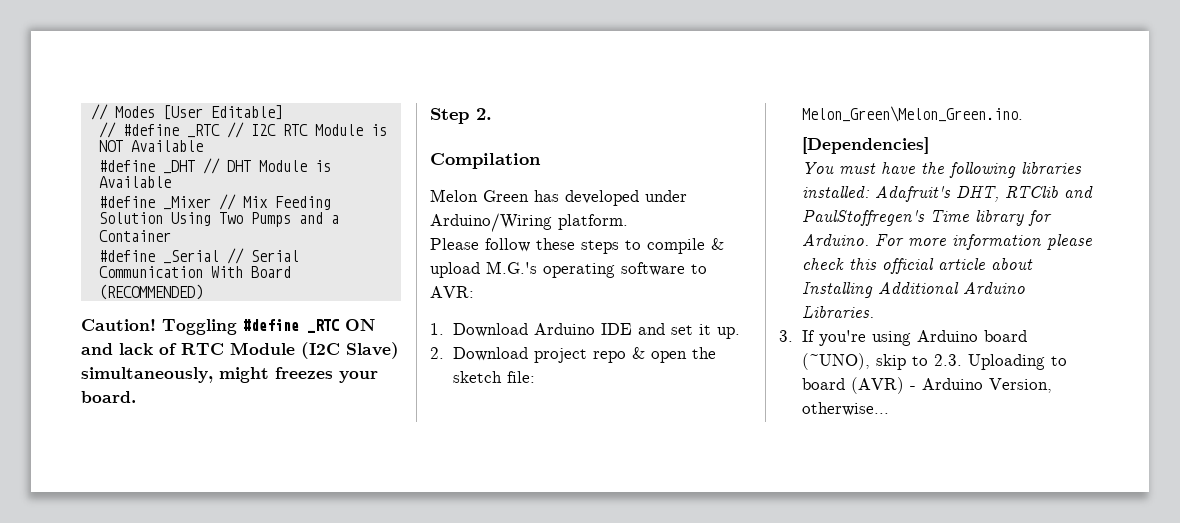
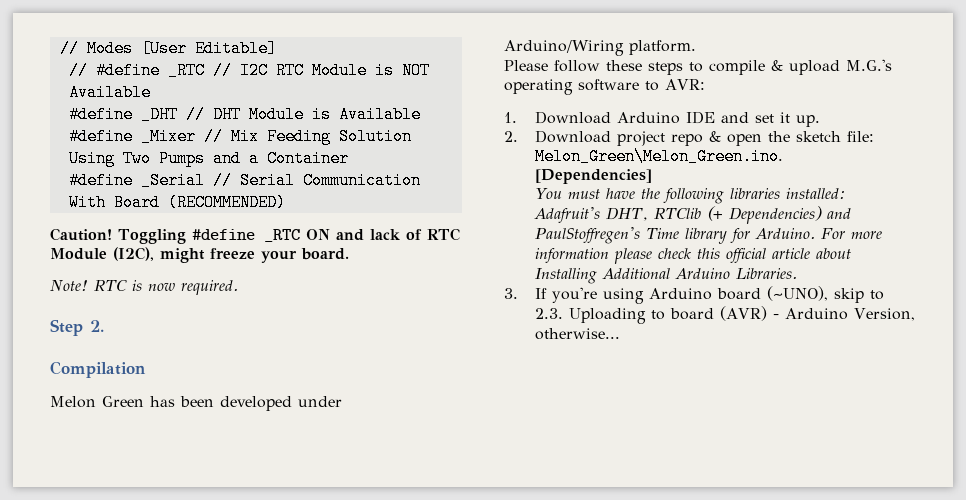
- Toggling #define _RTC ON and lack of RTC Module (I2C Slave) simultaneously, might freezes your board.
+ Toggling #define _RTC ON and lack of RTC Module (I2C), might freeze your board.
+ Note! RTC is now required.
- Melon Green has developed under Arduino/Wiring platform.
+ Melon Green has been developed under Arduino/Wiring platform.
- You must have the following libraries installed: Adafruit's DHT, RTClib and PaulStoffregen's Time library for Arduino.
+ You must have the following libraries installed: Adafruit's DHT, RTClib (+ Dependencies) and PaulStoffregen's Time library for Arduino.

